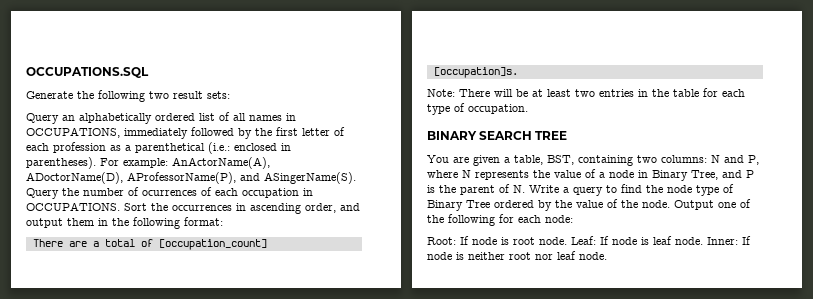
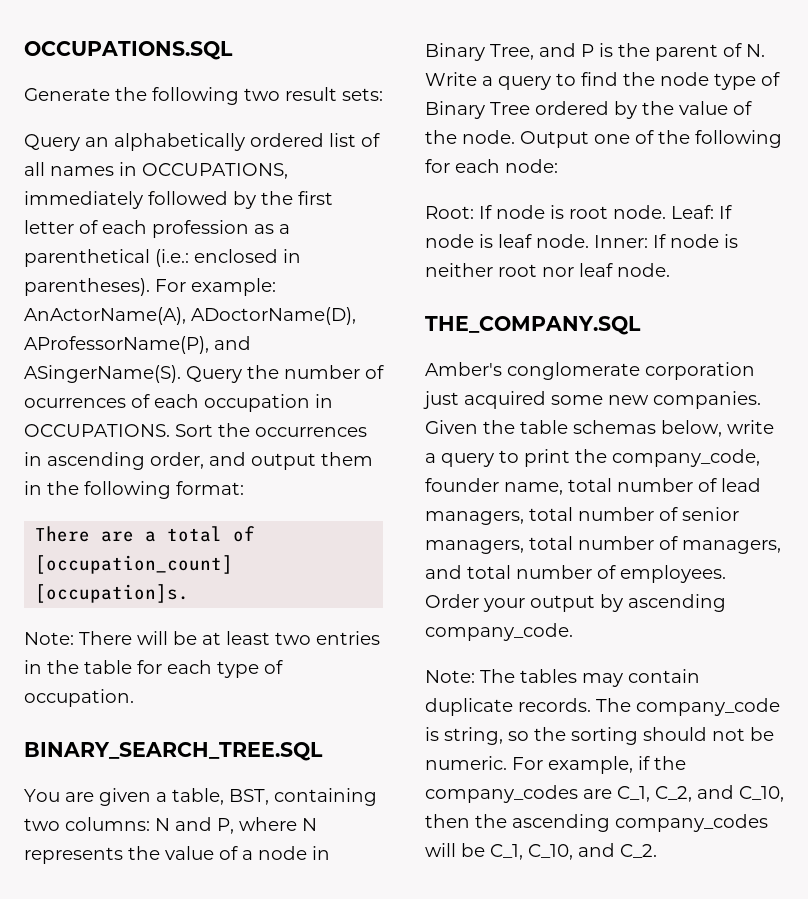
- BINARY SEARCH TREE
+ BINARY_SEARCH_TREE.SQL
+ THE_COMPANY.SQL
+ Amber's conglomerate corporation just acquired some new companies. Given the table schemas below, write a query to print the company_code, founder name, total number of lead managers, total number of senior managers, total number of managers, and total number of employees. Order your output by ascending company_code.
+ Note: The tables may contain duplicate records. The company_code is string, so the sorting should not be numeric. For example, if the company_codes are C_1, C_2, and C_10, then the ascending company_codes will be C_1, C_10, and C_2.

